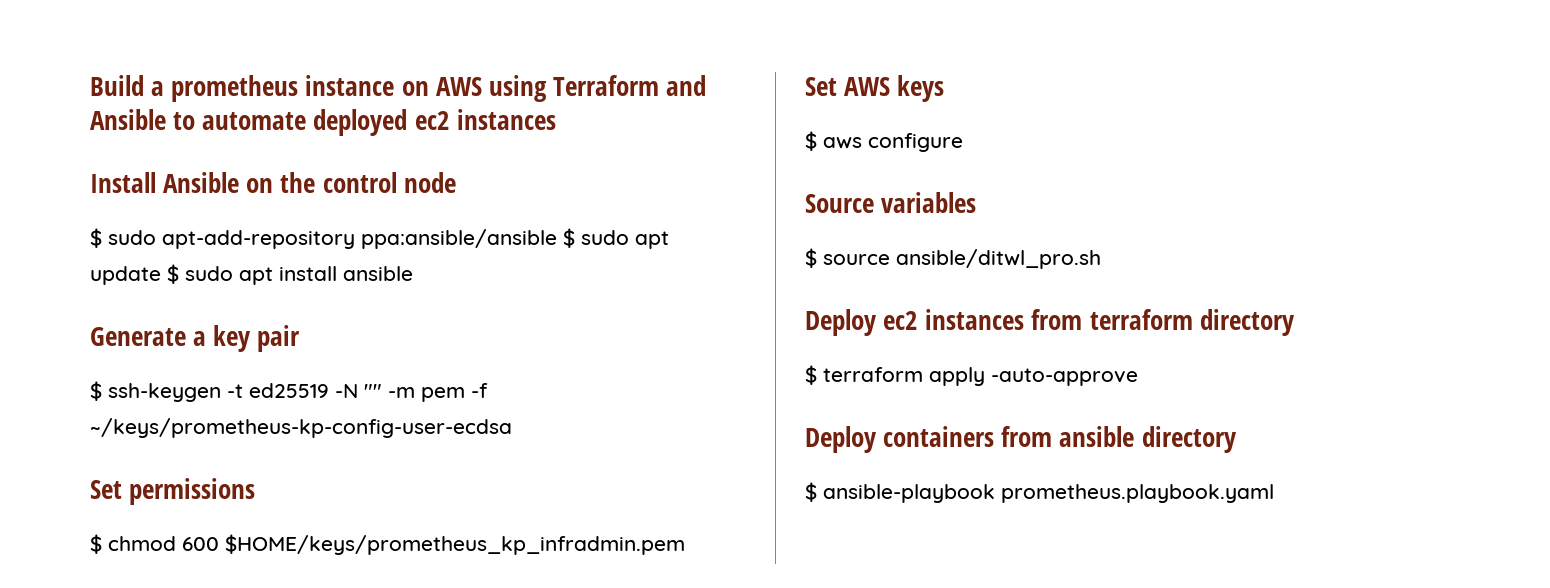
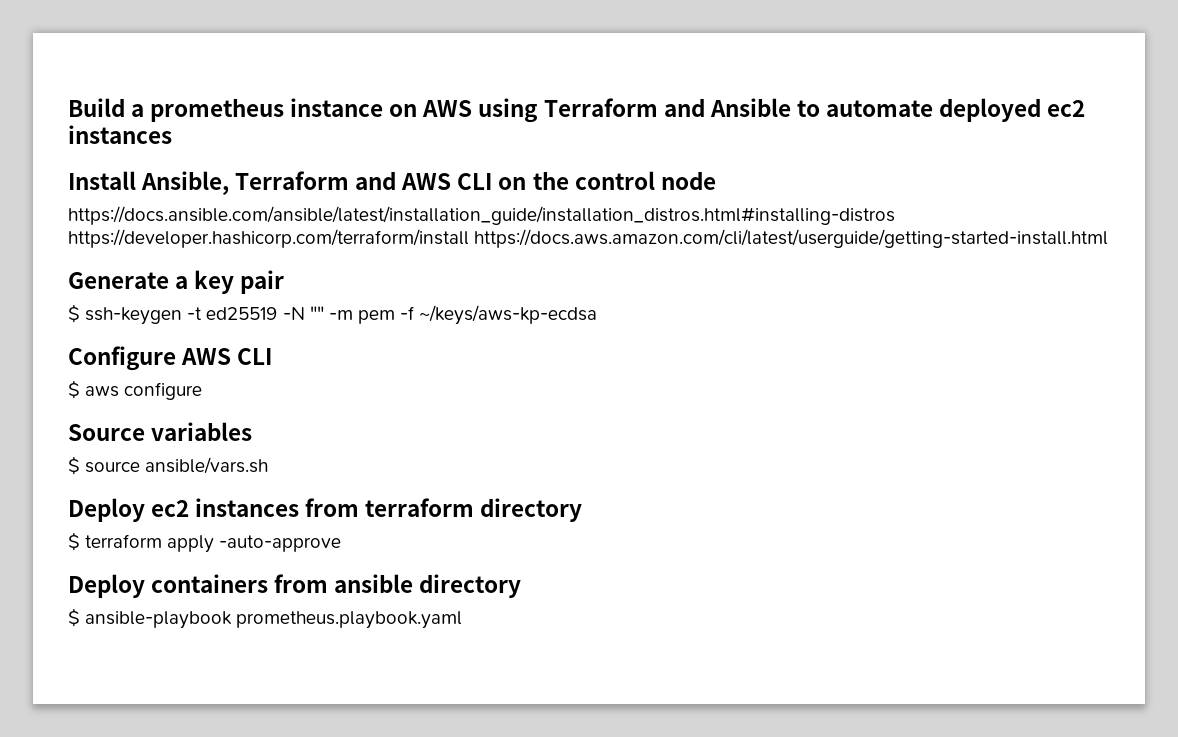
- Install Ansible on the control node
+ Install Ansible, Terraform and AWS CLI on the control node
- $ sudo apt-add-repository ppa:ansible/ansible $ sudo apt update $ sudo apt install ansible
+ https://docs.ansible.com/ansible/latest/installation_guide/installation_distros.html#installing-distros https://developer.hashicorp.com/terraform/install https://docs.aws.amazon.com/cli/latest/userguide/getting-started-install.html
- $ ssh-keygen -t ed25519 -N "" -m pem -f ~/keys/prometheus-kp-config-user-ecdsa
- Set permissions
- $ chmod 600 $HOME/keys/prometheus_kp_infradmin.pem
- Set AWS keys
+ $ ssh-keygen -t ed25519 -N "" -m pem -f ~/keys/aws-kp-ecdsa
+ Configure AWS CLI
- $ source ansible/ditwl_pro.sh
+ $ source ansible/vars.sh

